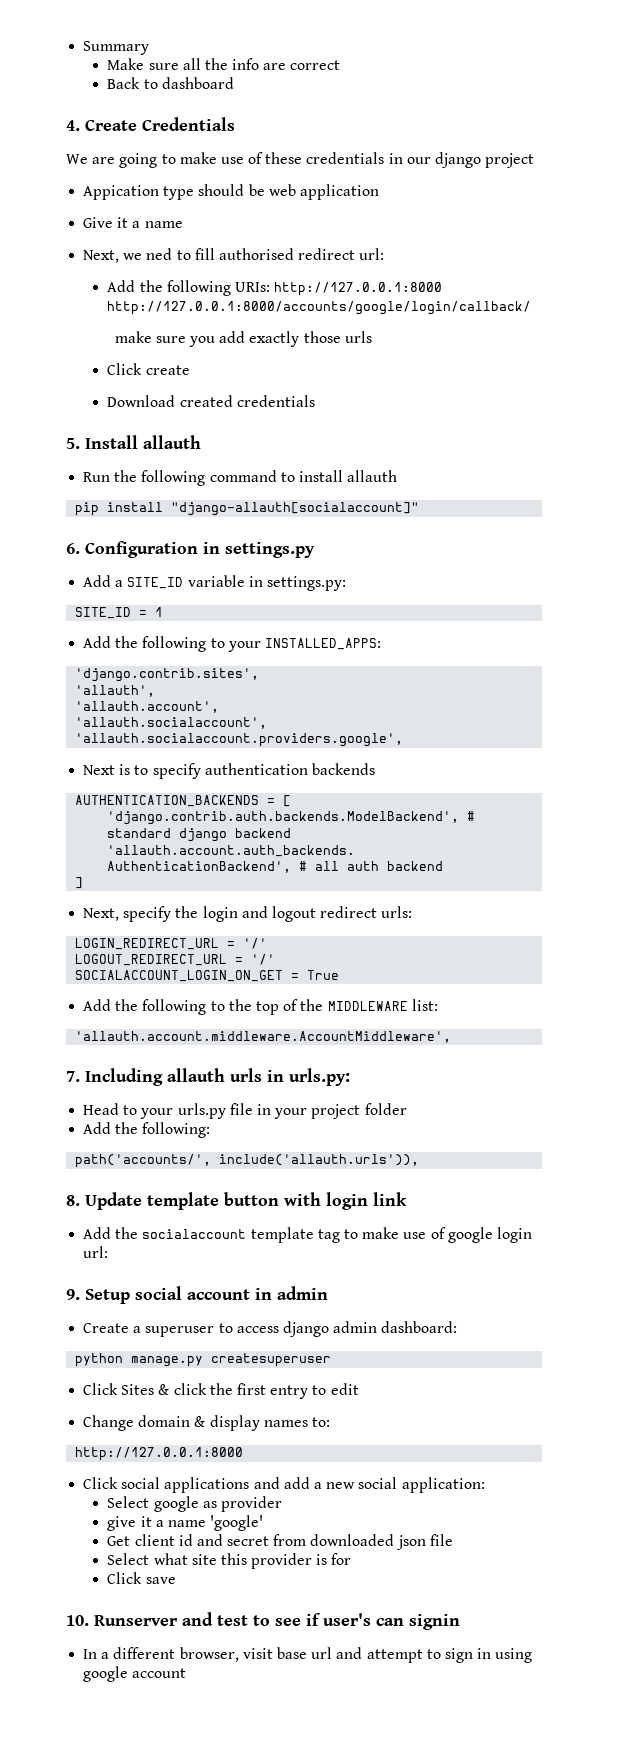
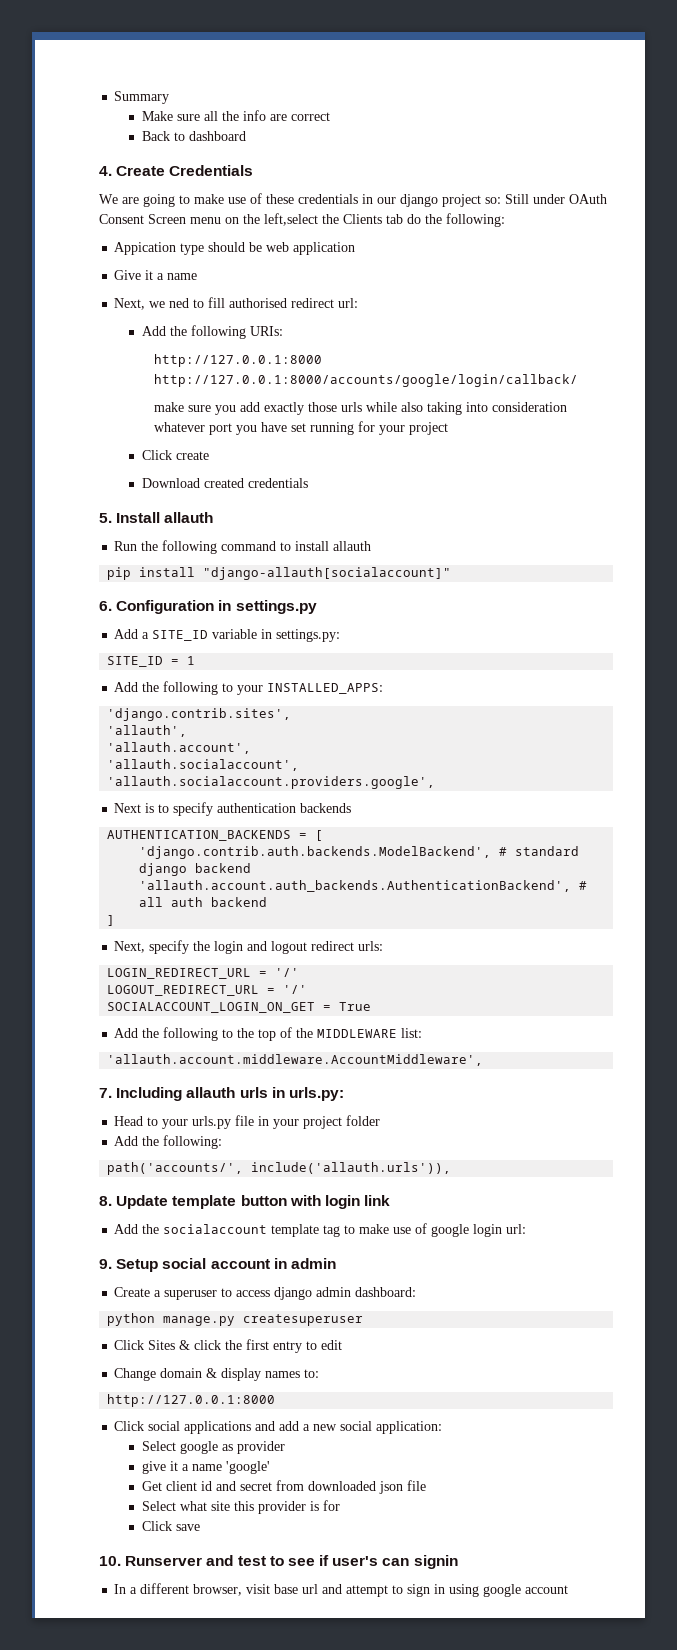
- We are going to make use of these credentials in our django project
+ We are going to make use of these credentials in our django project so: Still under OAuth Consent Screen menu on the left,select the Clients tab do the following:
- Add the following URIs: http://127.0.0.1:8000 http://127.0.0.1:8000/accounts/google/login/callback/
+ Add the following URIs:
+ http://127.0.0.1:8000 http://127.0.0.1:8000/accounts/google/login/callback/
- make sure you add exactly those urls
+ make sure you add exactly those urls while also taking into consideration whatever port you have set running for your project

